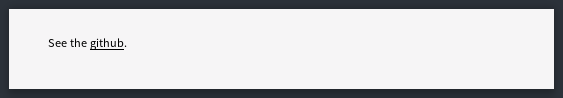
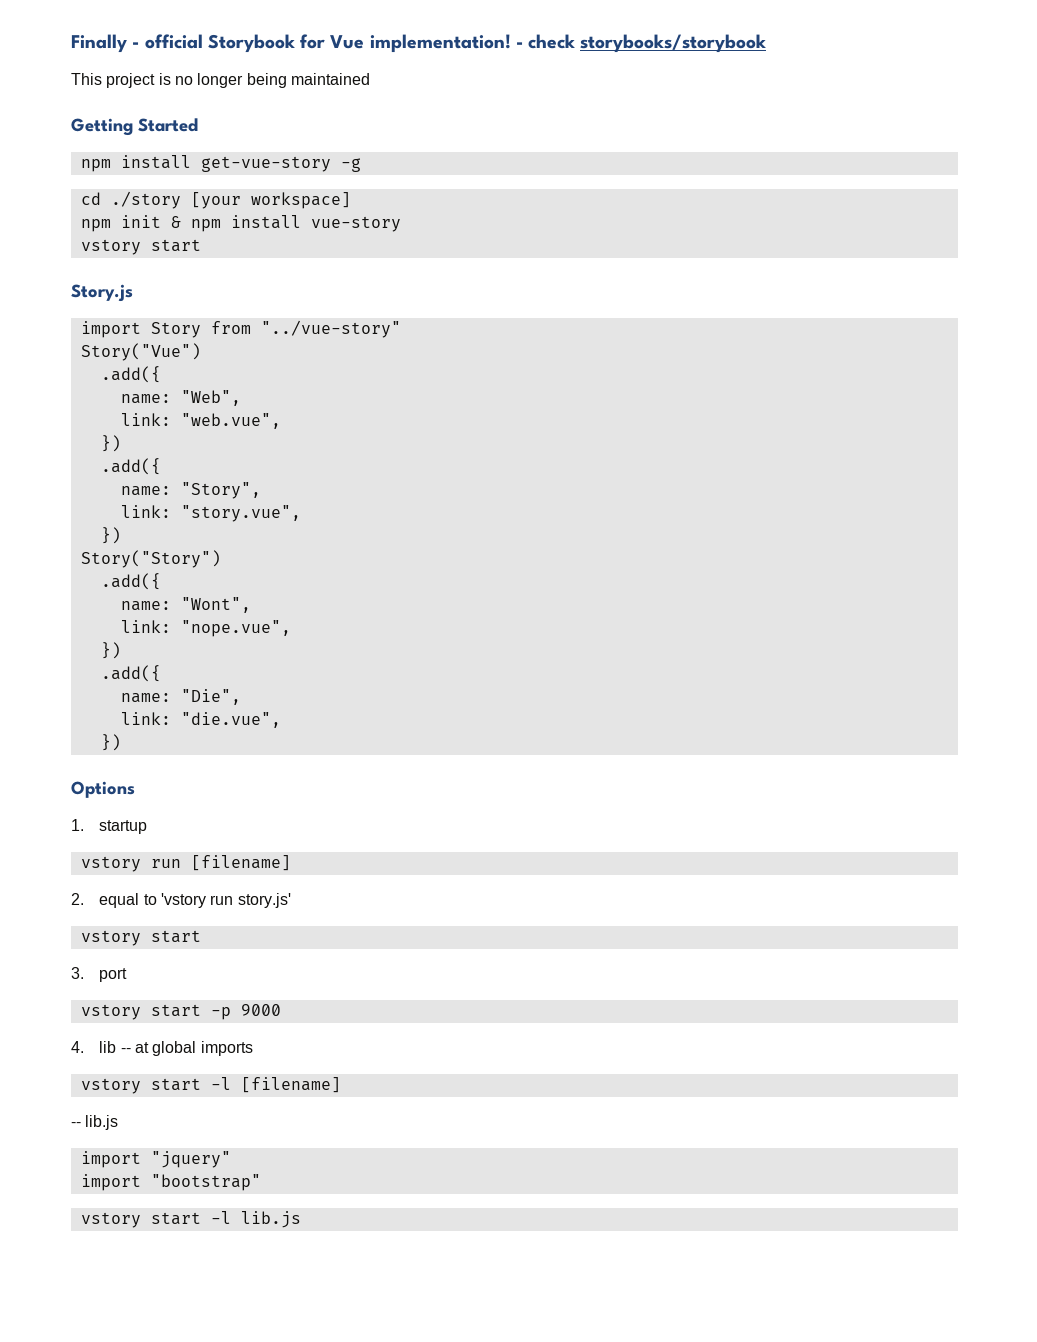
- See the github.
+ Finally - official Storybook for Vue implementation! - check storybooks/storybook
+ This project is no longer being maintained
+ Getting Started
+ npm install get-vue-story -g
+ cd ./story [your workspace]
+ npm init & npm install vue-story
+ vstory start
+ Story.js
+ import Story from "../vue-story"
+ Story("Vue")
+ .add({
+ name: "Web",
+ link: "web.vue",
+ })
+ .add({
+ name: "Story",
+ link: "story.vue",
+ })
+ Story("Story")
+ .add({
+ name: "Wont",
+ link: "nope.vue",
+ })
+ .add({
+ name: "Die",
+ link: "die.vue",
+ })
+ Options
+ 1. startup
+ vstory run [filename]
+ 2. equal to 'vstory run story.js'
+ vstory start
+ 3. port
+ vstory start -p 9000
+ 4. lib -- at global imports
+ vstory start -l [filename]
+ -- lib.js
+ import "jquery"
+ import "bootstrap"
+ vstory start -l lib.js

